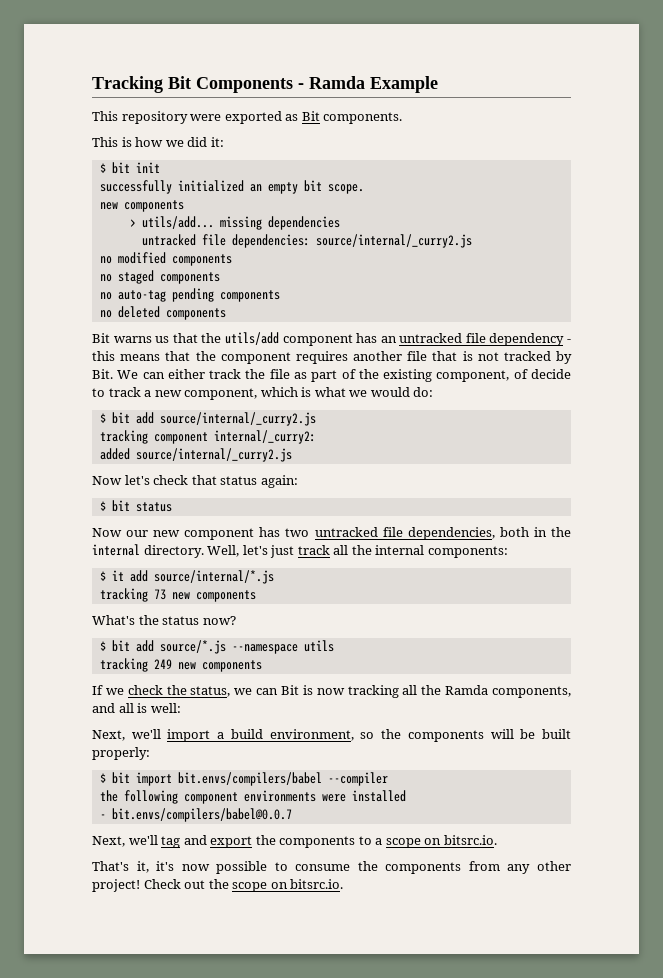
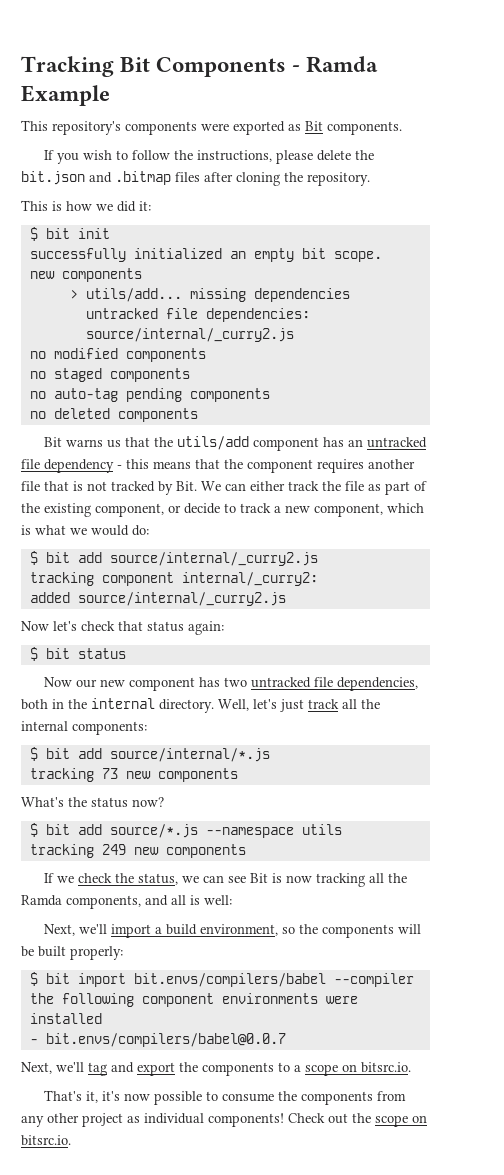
- This repository were exported as Bit components.
+ This repository's components were exported as Bit components.
+ If you wish to follow the instructions, please delete the bit.json and .bitmap files after cloning the repository.
- Bit warns us that the utils/add component has an untracked file dependency - this means that the component requires another file that is not tracked by Bit. We can either track the file as part of the existing component, of decide to track a new component, which is what we would do:
+ Bit warns us that the utils/add component has an untracked file dependency - this means that the component requires another file that is not tracked by Bit. We can either track the file as part of the existing component, or decide to track a new component, which is what we would do:
- $ it add source/internal/*.js
+ $ bit add source/internal/*.js
- If we check the status, we can Bit is now tracking all the Ramda components, and all is well:
+ If we check the status, we can see Bit is now tracking all the Ramda components, and all is well:
- That's it, it's now possible to consume the components from any other project!
+ That's it, it's now possible to consume the components from any other project as individual components!

